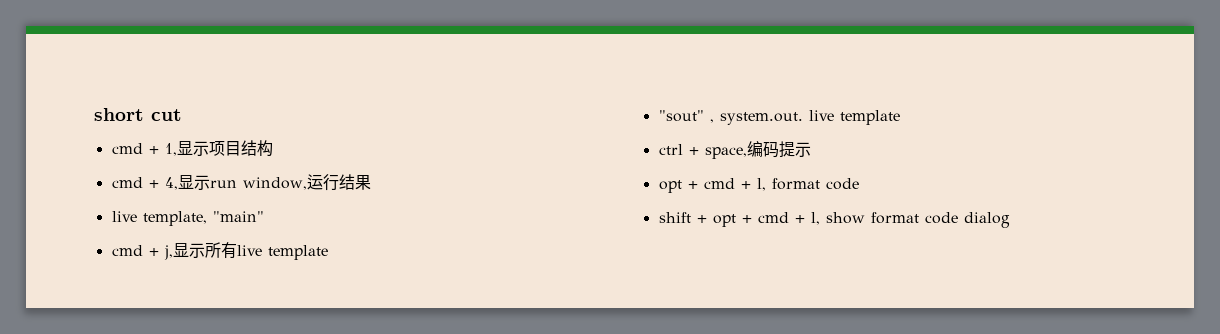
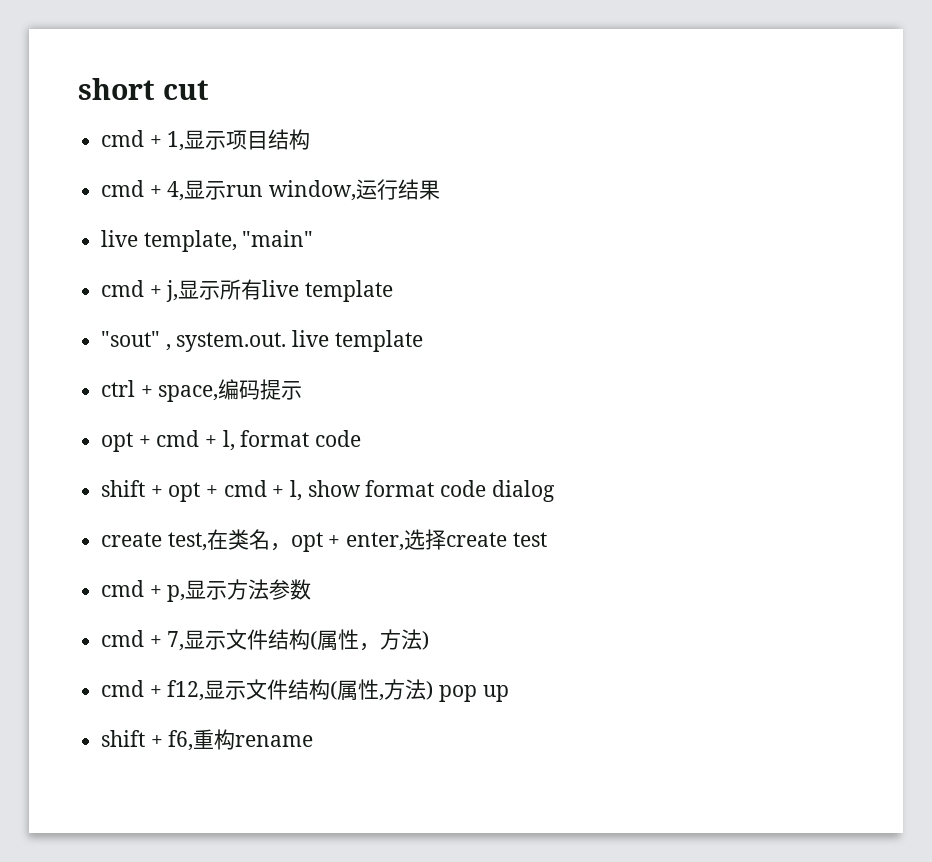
+ create test,在类名，opt + enter,选择create test
+ cmd + p,显示方法参数
+ cmd + 7,显示文件结构(属性，方法)
+ cmd + f12,显示文件结构(属性,方法) pop up
+ shift + f6,重构rename

